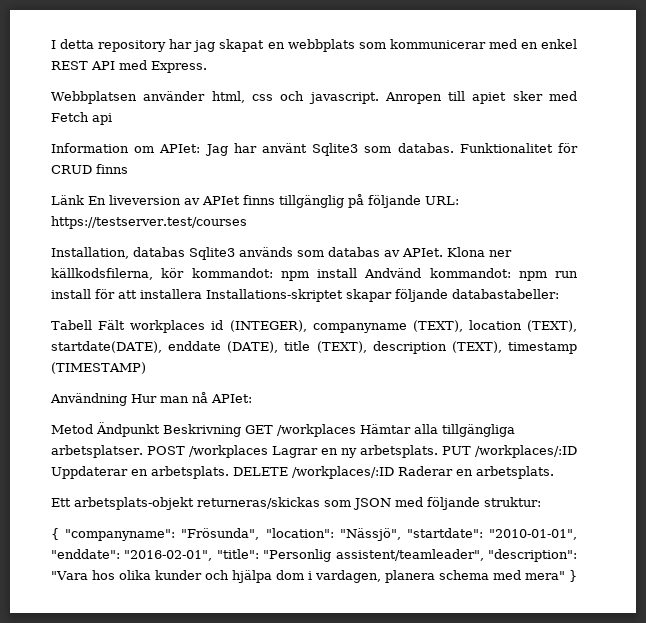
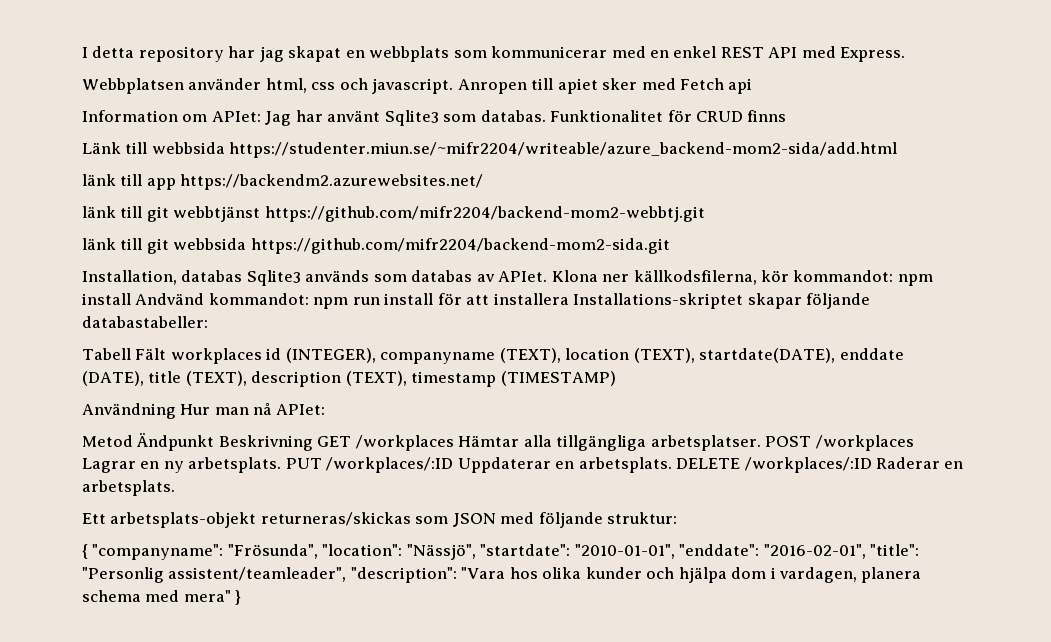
- Länk En liveversion av APIet finns tillgänglig på följande URL: https://testserver.test/courses
+ Länk till webbsida https://studenter.miun.se/~mifr2204/writeable/azure_backend-mom2-sida/add.html
+ länk till app https://backendm2.azurewebsites.net/
+ länk till git webbtjänst https://github.com/mifr2204/backend-mom2-webbtj.git
+ länk till git webbsida https://github.com/mifr2204/backend-mom2-sida.git

